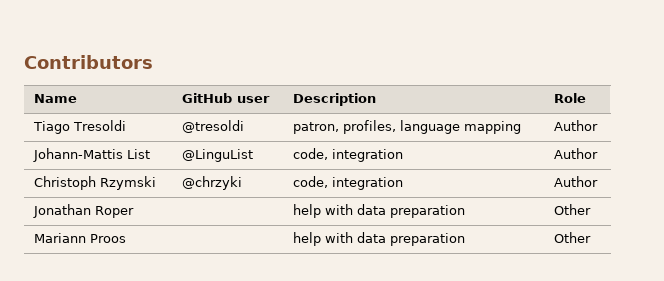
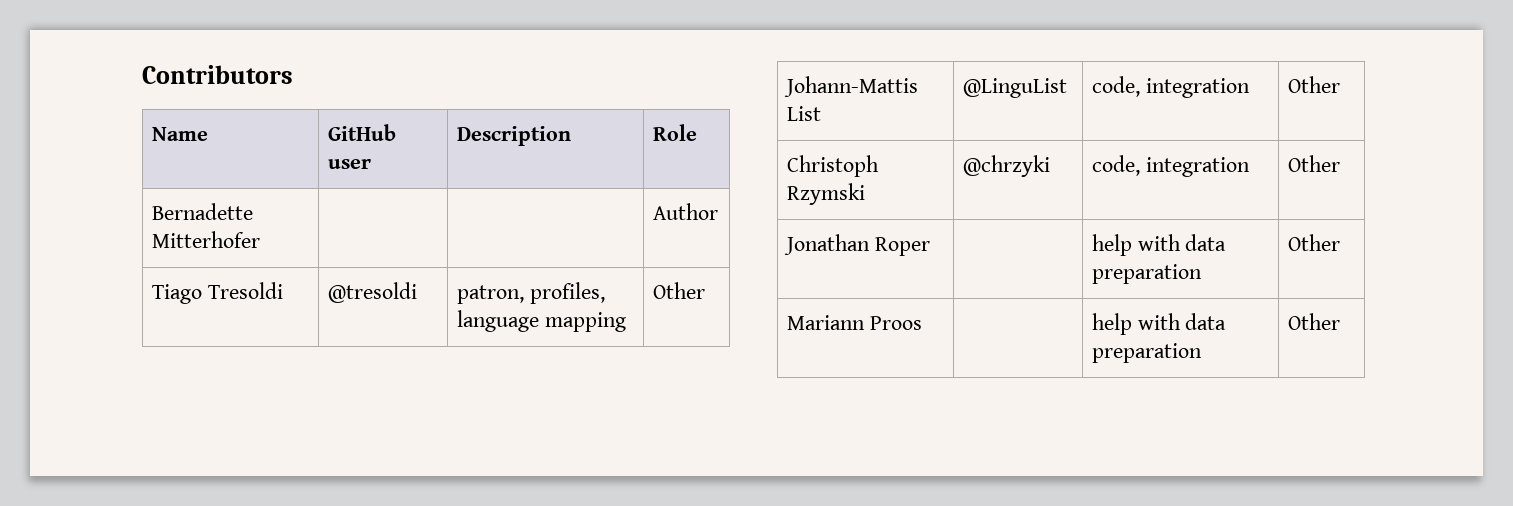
+ Bernadette Mitterhofer | | | Author
- Tiago Tresoldi | @tresoldi | patron, profiles, language mapping | Author
+ Tiago Tresoldi | @tresoldi | patron, profiles, language mapping | Other
- Johann-Mattis List | @LinguList | code, integration | Author
+ Johann-Mattis List | @LinguList | code, integration | Other
- Christoph Rzymski | @chrzyki | code, integration | Author
+ Christoph Rzymski | @chrzyki | code, integration | Other

